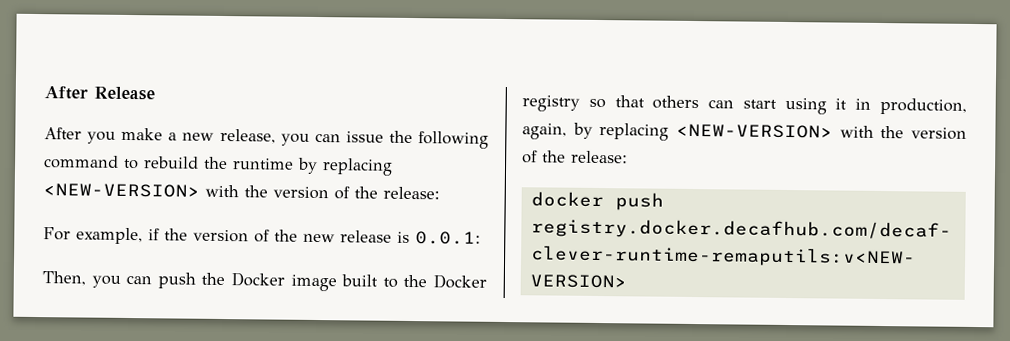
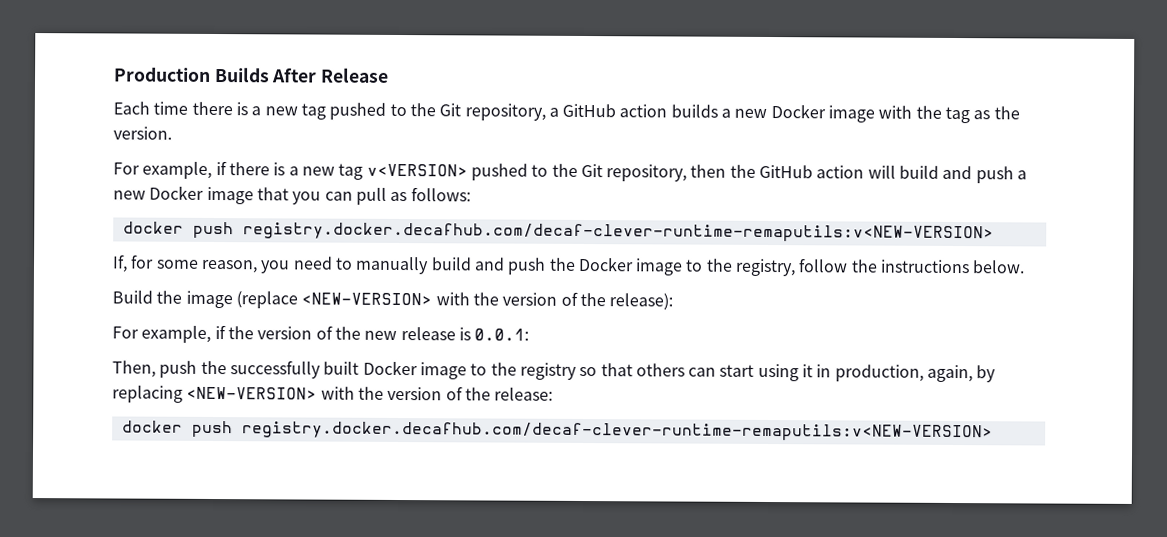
- After Release
+ Production Builds After Release
- After you make a new release, you can issue the following command to rebuild the runtime by replacing <NEW-VERSION> with the version of the release:
+ Each time there is a new tag pushed to the Git repository, a GitHub action builds a new Docker image with the tag as the version.
+ For example, if there is a new tag v<VERSION> pushed to the Git repository, then the GitHub action will build and push a new Docker image that you can pull as follows:
+ docker push registry.docker.decafhub.com/decaf-clever-runtime-remaputils:v<NEW-VERSION>
+ If, for some reason, you need to manually build and push the Docker image to the registry, follow the instructions below.
+ Build the image (replace <NEW-VERSION> with the version of the release):
- Then, you can push the Docker image built to the Docker registry so that others can start using it in production, again, by replacing <NEW-VERSION> with the version of the release:
+ Then, push the successfully built Docker image to the registry so that others can start using it in production, again, by replacing <NEW-VERSION> with the version of the release:

